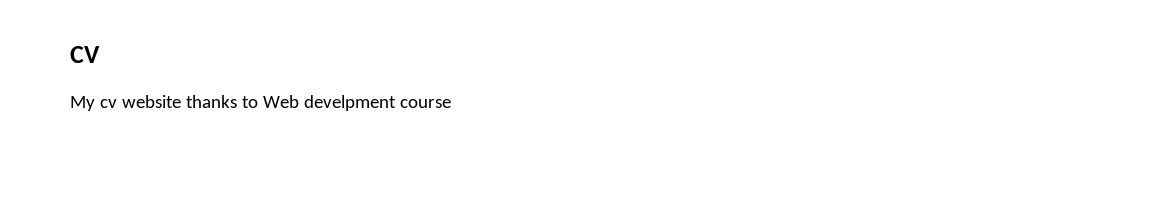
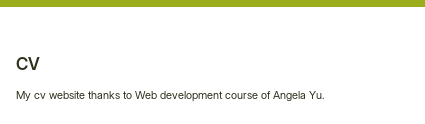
- My cv website thanks to Web develpment course
+ My cv website thanks to Web development course of Angela Yu.

